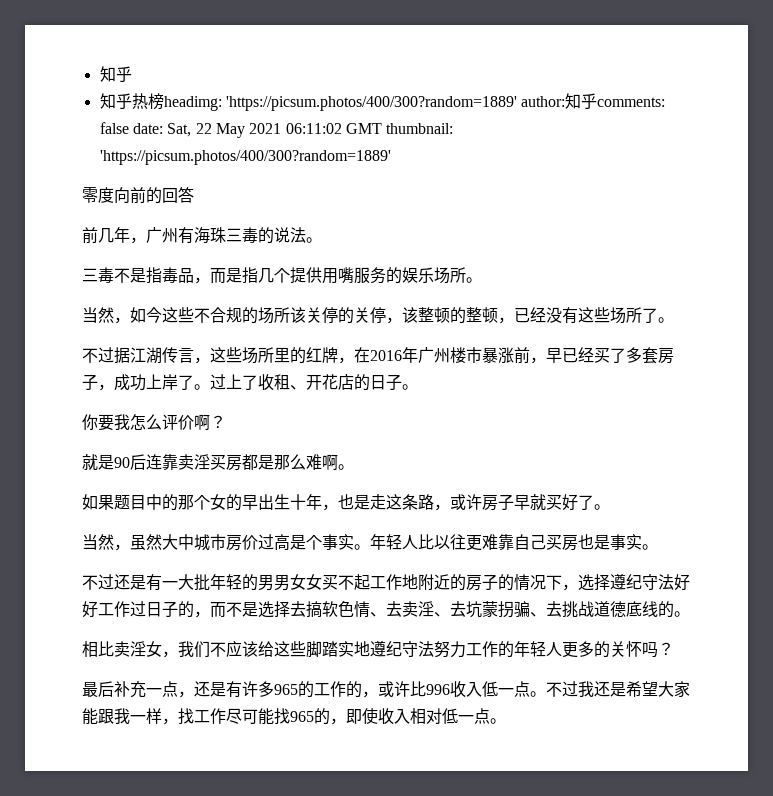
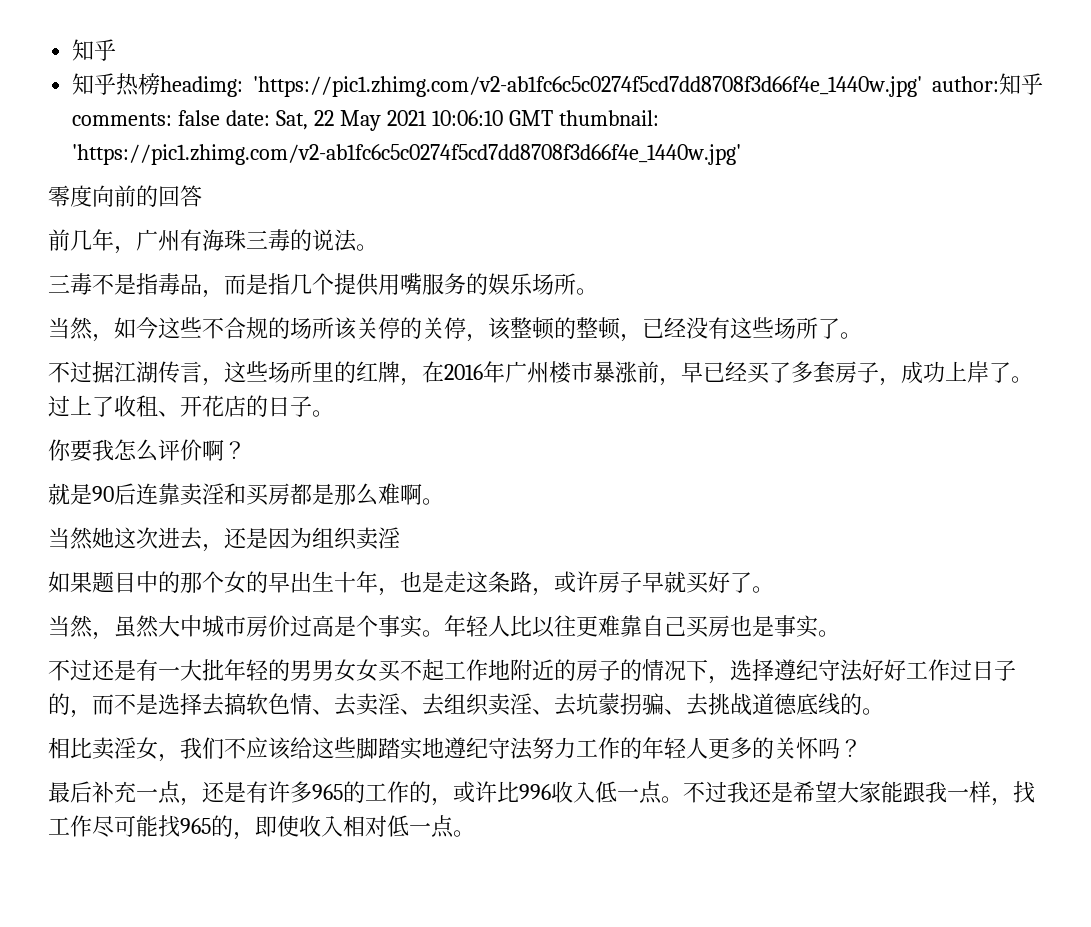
- 知乎热榜headimg: 'https://picsum.photos/400/300?random=1889' author:知乎comments: false date: Sat, 22 May 2021 06:11:02 GMT thumbnail: 'https://picsum.photos/400/300?random=1889'
+ 知乎热榜headimg: 'https://pic1.zhimg.com/v2-ab1fc6c5c0274f5cd7dd8708f3d66f4e_1440w.jpg' author:知乎comments: false date: Sat, 22 May 2021 10:06:10 GMT thumbnail: 'https://pic1.zhimg.com/v2-ab1fc6c5c0274f5cd7dd8708f3d66f4e_1440w.jpg'
- 就是90后连靠卖淫买房都是那么难啊。
+ 就是90后连靠卖淫和买房都是那么难啊。
+ 当然她这次进去，还是因为组织卖淫
- 不过还是有一大批年轻的男男女女买不起工作地附近的房子的情况下，选择遵纪守法好好工作过日子的，而不是选择去搞软色情、去卖淫、去坑蒙拐骗、去挑战道德底线的。
+ 不过还是有一大批年轻的男男女女买不起工作地附近的房子的情况下，选择遵纪守法好好工作过日子的，而不是选择去搞软色情、去卖淫、去组织卖淫、去坑蒙拐骗、去挑战道德底线的。

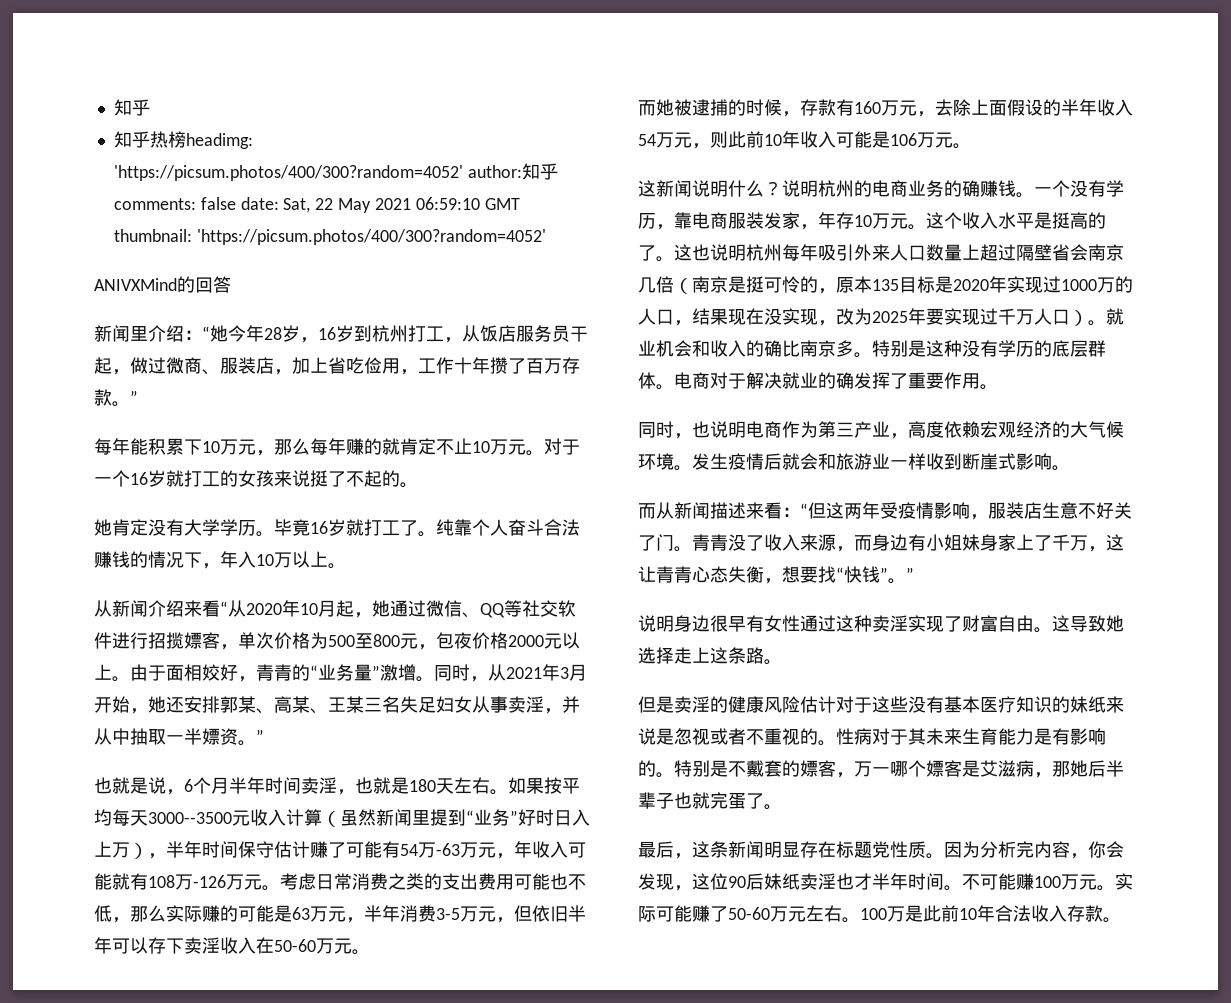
- 知乎热榜headimg: 'https://pic1.zhimg.com/v2-ab1fc6c5c0274f5cd7dd8708f3d66f4e_1440w.jpg' author:知乎comments: false date: Sat, 22 May 2021 10:06:10 GMT thumbnail: 'https://pic1.zhimg.com/v2-ab1fc6c5c0274f5cd7dd8708f3d66f4e_1440w.jpg'
- 零度向前的回答
+ 知乎热榜headimg: 'https://picsum.photos/400/300?random=4052' author:知乎comments: false date: Sat, 22 May 2021 06:59:10 GMT thumbnail: 'https://picsum.photos/400/300?random=4052'
+ ANIVXMind的回答
- 前几年，广州有海珠三毒的说法。
- 三毒不是指毒品，而是指几个提供用嘴服务的娱乐场所。
- 当然，如今这些不合规的场所该关停的关停，该整顿的整顿，已经没有这些场所了。
- 不过据江湖传言，这些场所里的红牌，在2016年广州楼市暴涨前，早已经买了多套房子，成功上岸了。过上了收租、开花店的日子。
- 你要我怎么评价啊？
- 就是90后连靠卖淫和买房都是那么难啊。
- 当然她这次进去，还是因为组织卖淫
- 如果题目中的那个女的早出生十年，也是走这条路，或许房子早就买好了。
- 当然，虽然大中城市房价过高是个事实。年轻人比以往更难靠自己买房也是事实。
- 不过还是有一大批年轻的男男女女买不起工作地附近的房子的情况下，选择遵纪守法好好工作过日子的，而不是选择去搞软色情、去卖淫、去组织卖淫、去坑蒙拐骗、去挑战道德底线的。
- 相比卖淫女，我们不应该给这些脚踏实地遵纪守法努力工作的年轻人更多的关怀吗？
- 最后补充一点，还是有许多965的工作的，或许比996收入低一点。不过我还是希望大家能跟我一样，找工作尽可能找965的，即使收入相对低一点。
+ 新闻里介绍：“她今年28岁，16岁到杭州打工，从饭店服务员干起，做过微商、服装店，加上省吃俭用，工作十年攒了百万存款。”
+ 每年能积累下10万元，那么每年赚的就肯定不止10万元。对于一个16岁就打工的女孩来说挺了不起的。
+ 她肯定没有大学学历。毕竟16岁就打工了。纯靠个人奋斗合法赚钱的情况下，年入10万以上。
+ 从新闻介绍来看“从2020年10月起，她通过微信、QQ等社交软件进行招揽嫖客，单次价格为500至800元，包夜价格2000元以上。由于面相姣好，青青的“业务量”激增。同时，从2021年3月开始，她还安排郭某、高某、王某三名失足妇女从事卖淫，并从中抽取一半嫖资。”
+ 也就是说，6个月半年时间卖淫，也就是180天左右。如果按平均每天3000--3500元收入计算（虽然新闻里提到“业务”好时日入上万），半年时间保守估计赚了可能有54万-63万元，年收入可能就有108万-126万元。考虑日常消费之类的支出费用可能也不低，那么实际赚的可能是63万元，半年消费3-5万元，但依旧半年可以存下卖淫收入在50-60万元。
+ 而她被逮捕的时候，存款有160万元，去除上面假设的半年收入54万元，则此前10年收入可能是106万元。
+ 这新闻说明什么？说明杭州的电商业务的确赚钱。一个没有学历，靠电商服装发家，年存10万元。这个收入水平是挺高的了。这也说明杭州每年吸引外来人口数量上超过隔壁省会南京几倍（南京是挺可怜的，原本135目标是2020年实现过1000万的人口，结果现在没实现，改为2025年要实现过千万人口）。就业机会和收入的确比南京多。特别是这种没有学历的底层群体。电商对于解决就业的确发挥了重要作用。
+ 同时，也说明电商作为第三产业，高度依赖宏观经济的大气候环境。发生疫情后就会和旅游业一样收到断崖式影响。
+ 而从新闻描述来看：“但这两年受疫情影响，服装店生意不好关了门。青青没了收入来源，而身边有小姐妹身家上了千万，这让青青心态失衡，想要找“快钱”。”
+ 说明身边很早有女性通过这种卖淫实现了财富自由。这导致她选择走上这条路。
+ 但是卖淫的健康风险估计对于这些没有基本医疗知识的妹纸来说是忽视或者不重视的。性病对于其未来生育能力是有影响的。特别是不戴套的嫖客，万一哪个嫖客是艾滋病，那她后半辈子也就完蛋了。
+ 最后，这条新闻明显存在标题党性质。因为分析完内容，你会发现，这位90后妹纸卖淫也才半年时间。不可能赚100万元。实际可能赚了50-60万元左右。100万是此前10年合法收入存款。

